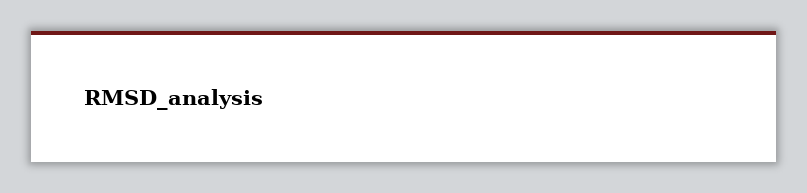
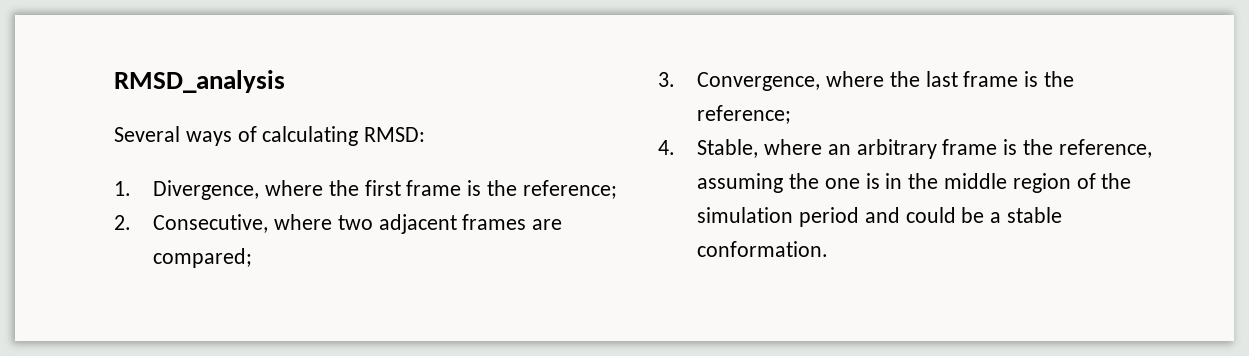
+ Several ways of calculating RMSD:
+ 1. Divergence, where the first frame is the reference;
+ 2. Consecutive, where two adjacent frames are compared;
+ 3. Convergence, where the last frame is the reference;
+ 4. Stable, where an arbitrary frame is the reference, assuming the one is in the middle region of the simulation period and could be a stable conformation.

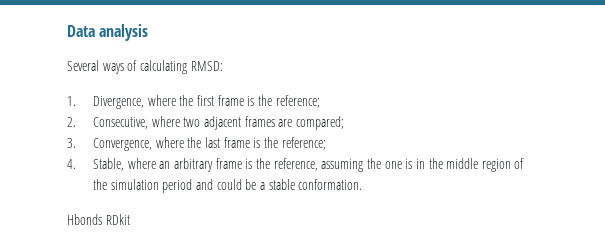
- RMSD_analysis
+ Data analysis
+ Hbonds RDkit

